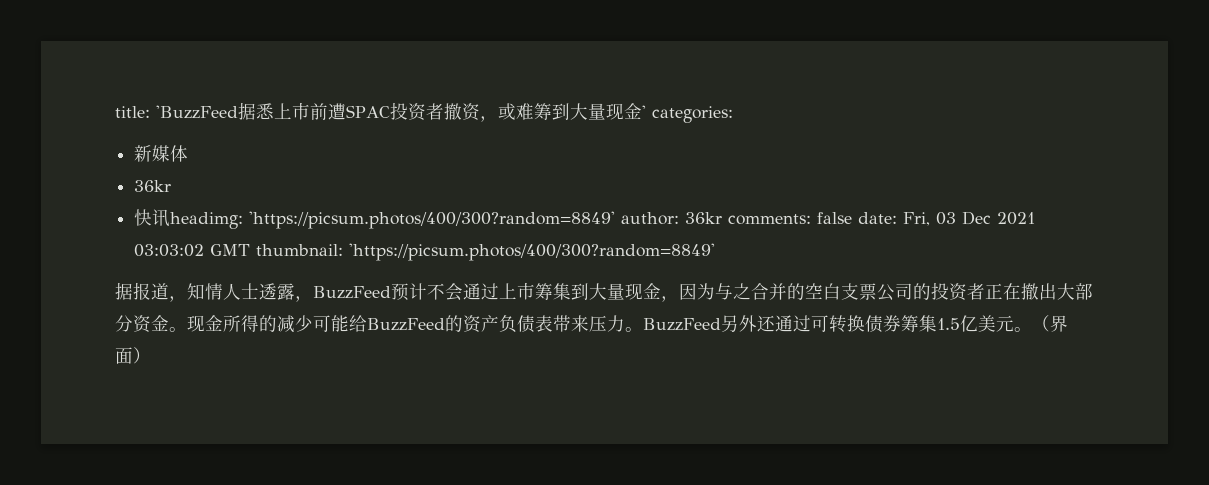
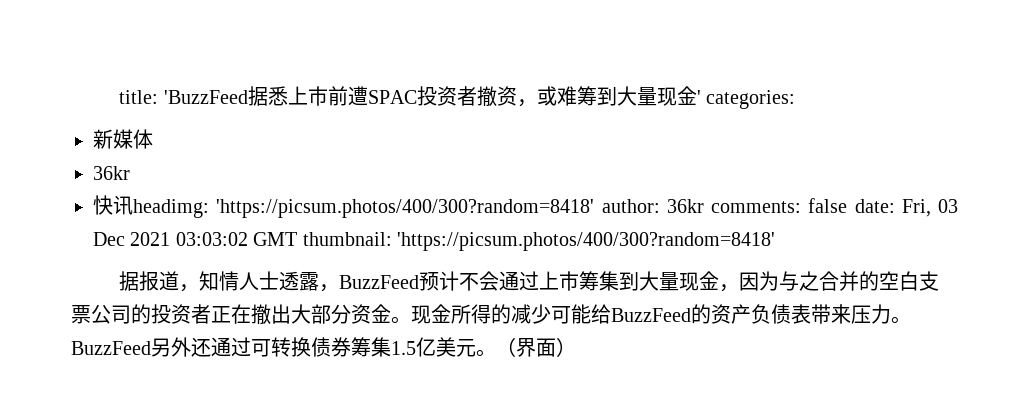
- 快讯headimg: 'https://picsum.photos/400/300?random=8849' author: 36kr comments: false date: Fri, 03 Dec 2021 03:03:02 GMT thumbnail: 'https://picsum.photos/400/300?random=8849'
+ 快讯headimg: 'https://picsum.photos/400/300?random=8418' author: 36kr comments: false date: Fri, 03 Dec 2021 03:03:02 GMT thumbnail: 'https://picsum.photos/400/300?random=8418'

